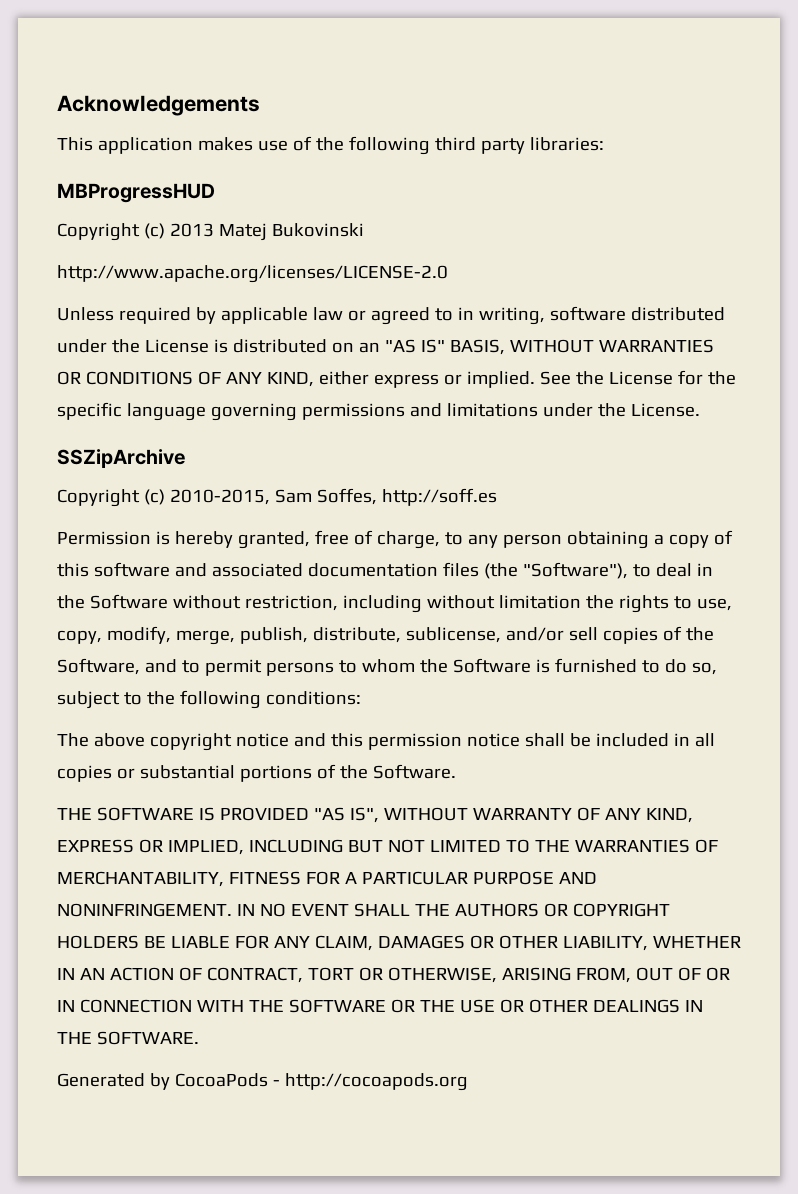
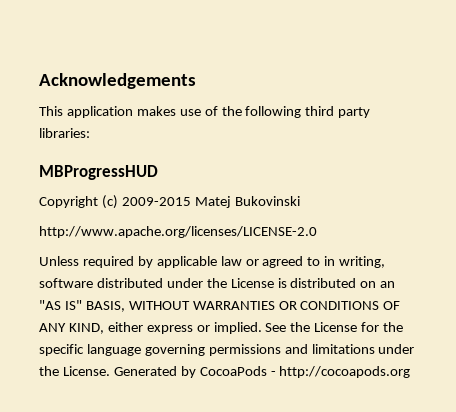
- Copyright (c) 2013 Matej Bukovinski
+ Copyright (c) 2009-2015 Matej Bukovinski
- See the License for the specific language governing permissions and limitations under the License.
- SSZipArchive
- Copyright (c) 2010-2015, Sam Soffes, http://soff.es
- Permission is hereby granted, free of charge, to any person obtaining a copy of this software and associated documentation files (the "Software"), to deal in the Software without restriction, including without limitation the rights to use, copy, modify, merge, publish, distribute, sublicense, and/or sell copies of the Software, and to permit persons to whom the Software is furnished to do so, subject to the following conditions:
- The above copyright notice and this permission notice shall be included in all copies or substantial portions of the Software.
- THE SOFTWARE IS PROVIDED "AS IS", WITHOUT WARRANTY OF ANY KIND, EXPRESS OR IMPLIED, INCLUDING BUT NOT LIMITED TO THE WARRANTIES OF MERCHANTABILITY, FITNESS FOR A PARTICULAR PURPOSE AND NONINFRINGEMENT. IN NO EVENT SHALL THE AUTHORS OR COPYRIGHT HOLDERS BE LIABLE FOR ANY CLAIM, DAMAGES OR OTHER LIABILITY, WHETHER IN AN ACTION OF CONTRACT, TORT OR OTHERWISE, ARISING FROM, OUT OF OR IN CONNECTION WITH THE SOFTWARE OR THE USE OR OTHER DEALINGS IN THE SOFTWARE.
- Generated by CocoaPods - http://cocoapods.org
+ See the License for the specific language governing permissions and limitations under the License. Generated by CocoaPods - http://cocoapods.org

